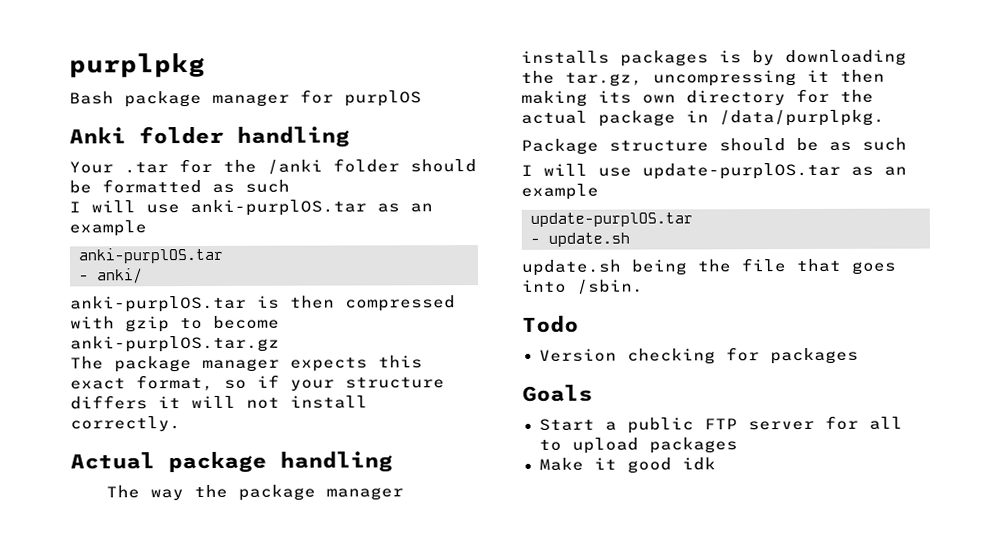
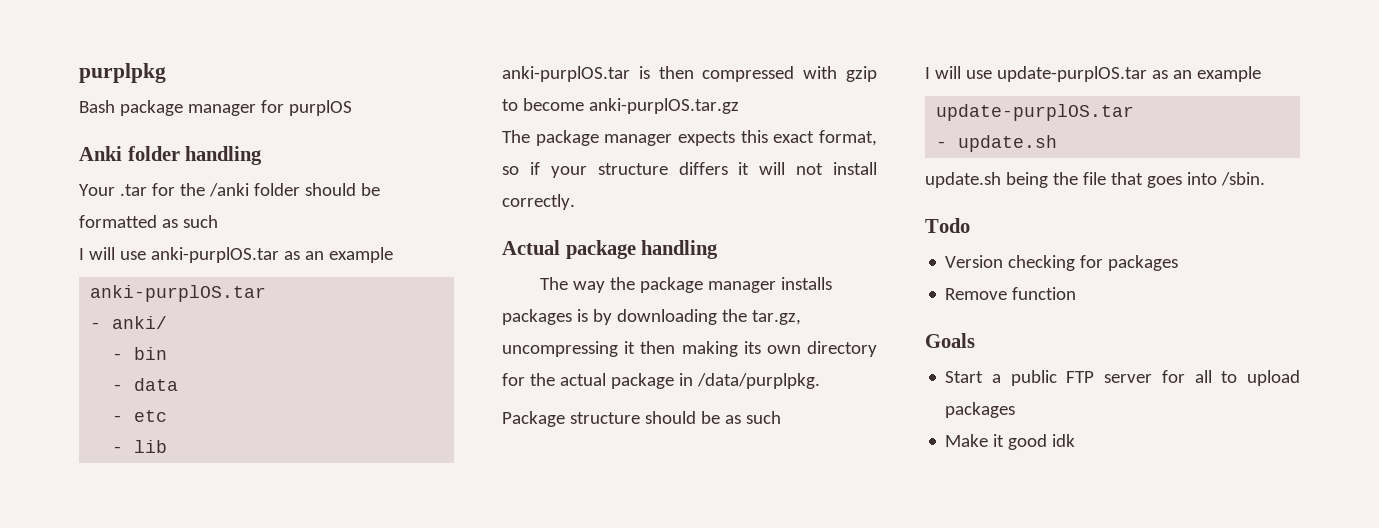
+ - bin
+ - data
+ - etc
+ - lib
+ Remove function

